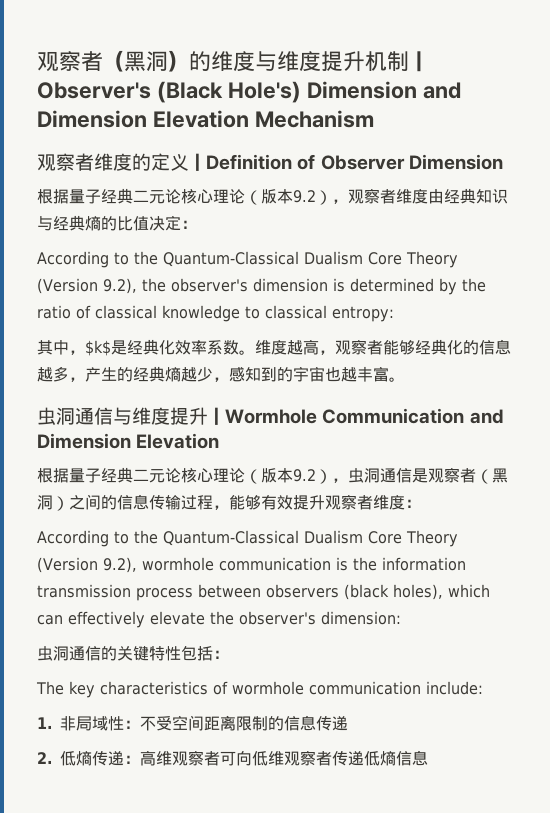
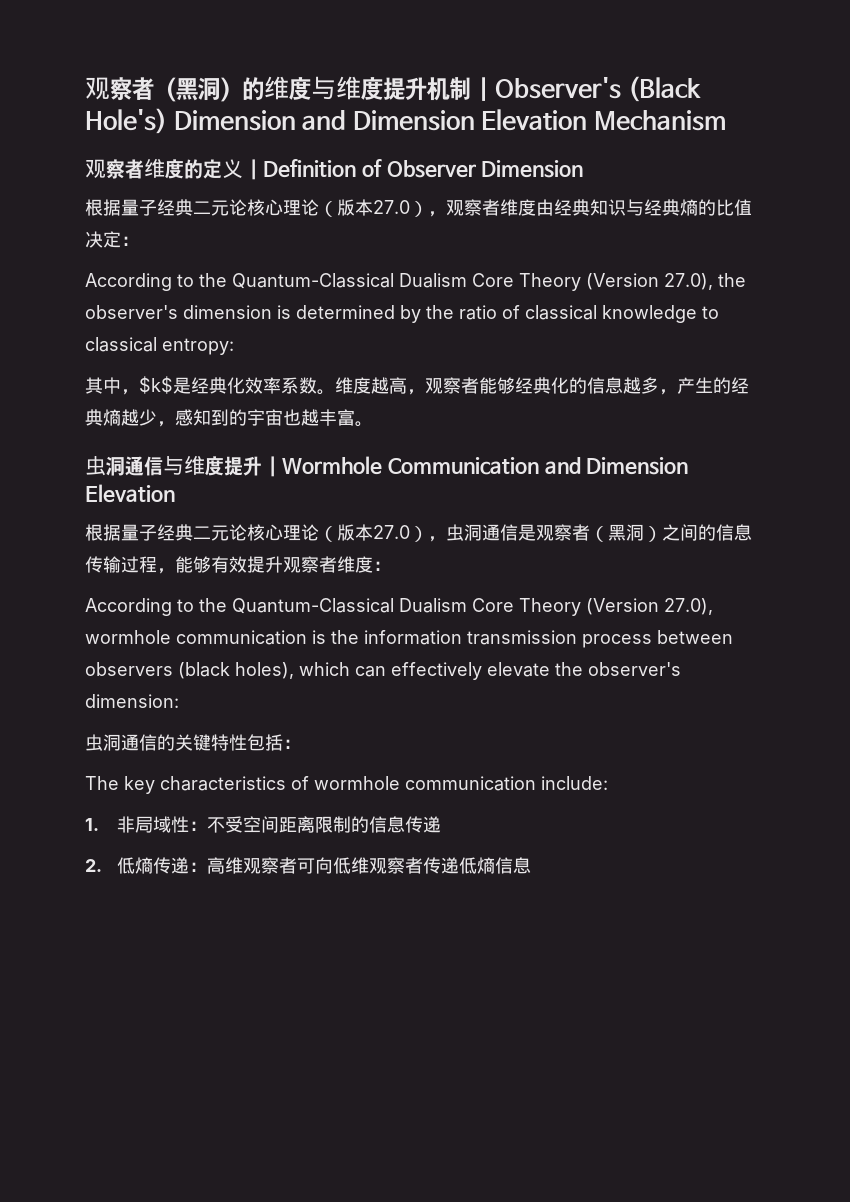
- 根据量子经典二元论核心理论（版本9.2），观察者维度由经典知识与经典熵的比值决定：
+ 根据量子经典二元论核心理论（版本27.0），观察者维度由经典知识与经典熵的比值决定：
- According to the Quantum-Classical Dualism Core Theory (Version 9.2), the observer's dimension is determined by the ratio of classical knowledge to classical entropy:
+ According to the Quantum-Classical Dualism Core Theory (Version 27.0), the observer's dimension is determined by the ratio of classical knowledge to classical entropy:
- 根据量子经典二元论核心理论（版本9.2），虫洞通信是观察者（黑洞）之间的信息传输过程，能够有效提升观察者维度：
+ 根据量子经典二元论核心理论（版本27.0），虫洞通信是观察者（黑洞）之间的信息传输过程，能够有效提升观察者维度：
- According to the Quantum-Classical Dualism Core Theory (Version 9.2), wormhole communication is the information transmission process between observers (black holes), which can effectively elevate the observer's dimension:
+ According to the Quantum-Classical Dualism Core Theory (Version 27.0), wormhole communication is the information transmission process between observers (black holes), which can effectively elevate the observer's dimension:

